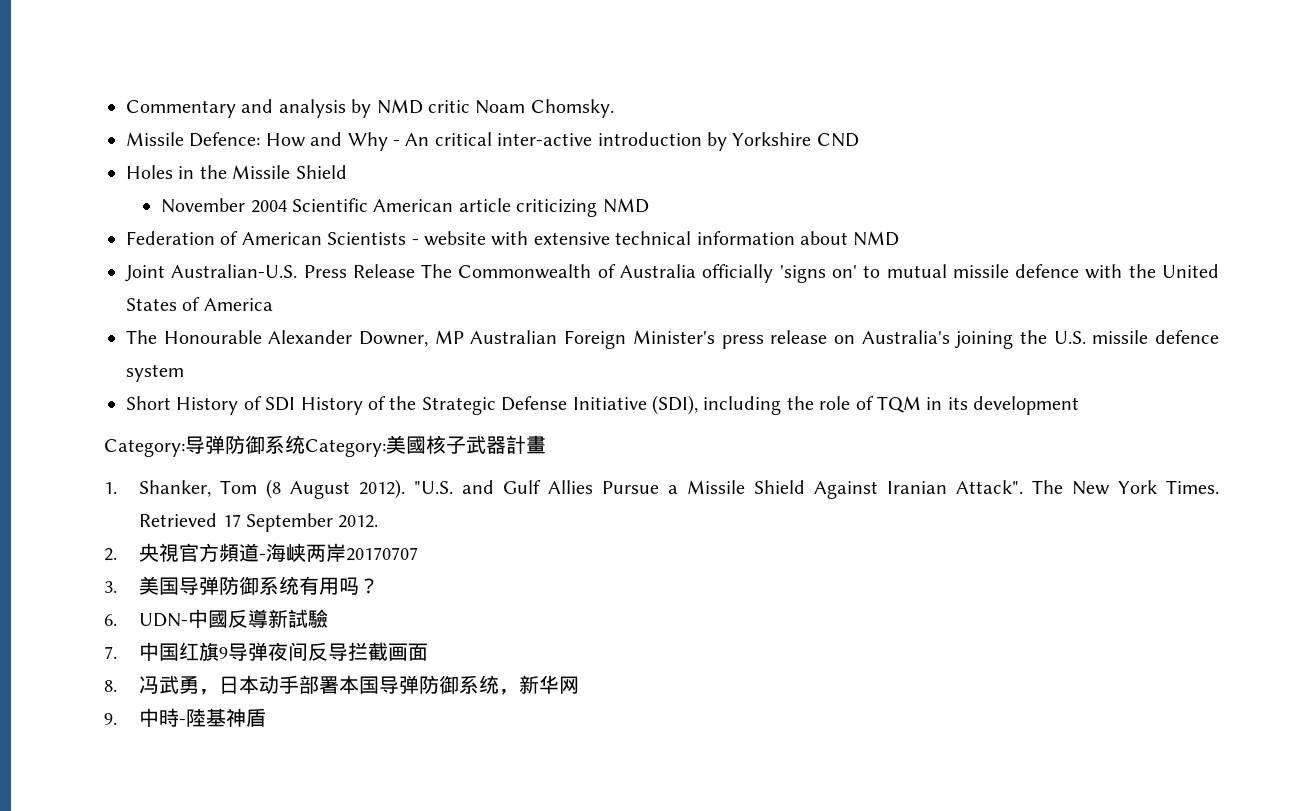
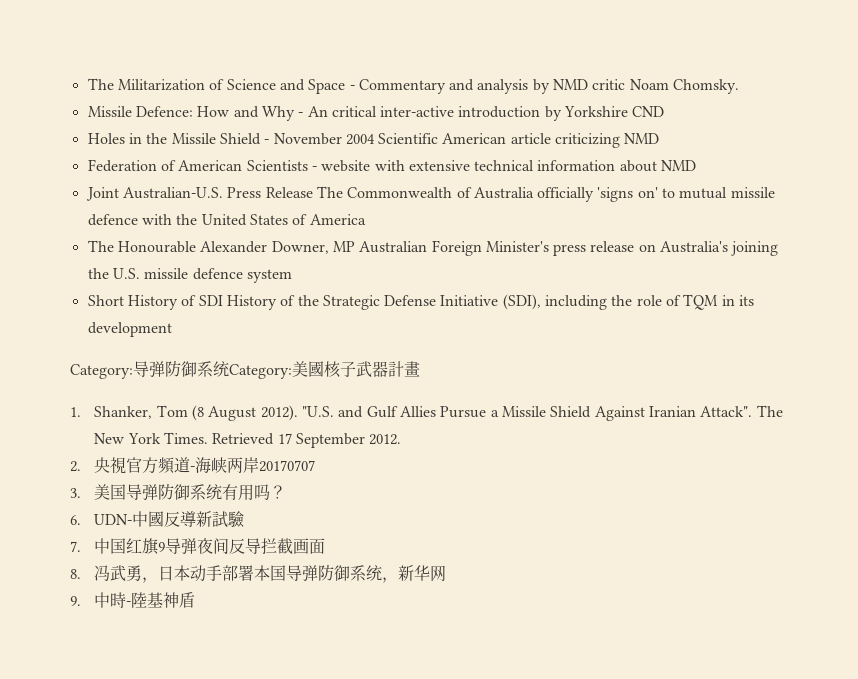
- Commentary and analysis by NMD critic Noam Chomsky.
+ The Militarization of Science and Space - Commentary and analysis by NMD critic Noam Chomsky.
- Holes in the Missile Shield
- November 2004 Scientific American article criticizing NMD
+ Holes in the Missile Shield - November 2004 Scientific American article criticizing NMD

